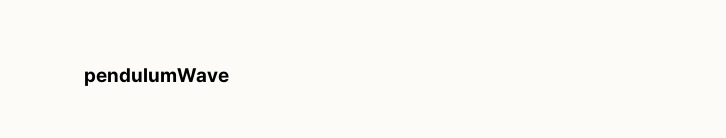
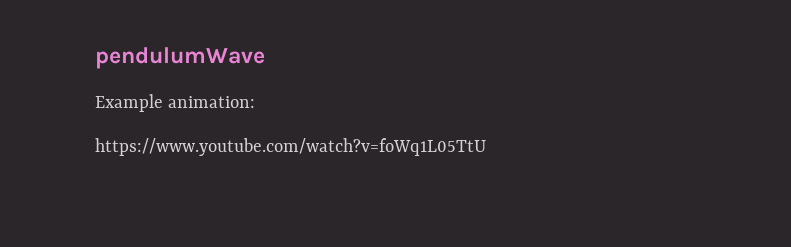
+ Example animation:
+ https://www.youtube.com/watch?v=foWq1L05TtU

